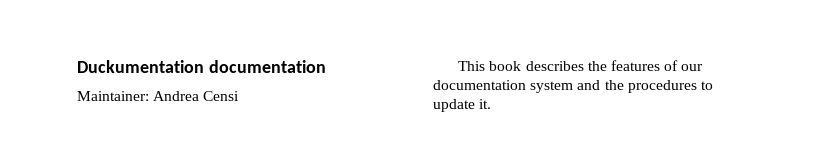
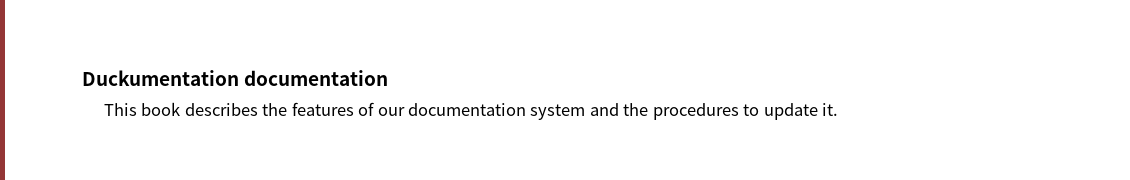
- Maintainer: Andrea Censi

